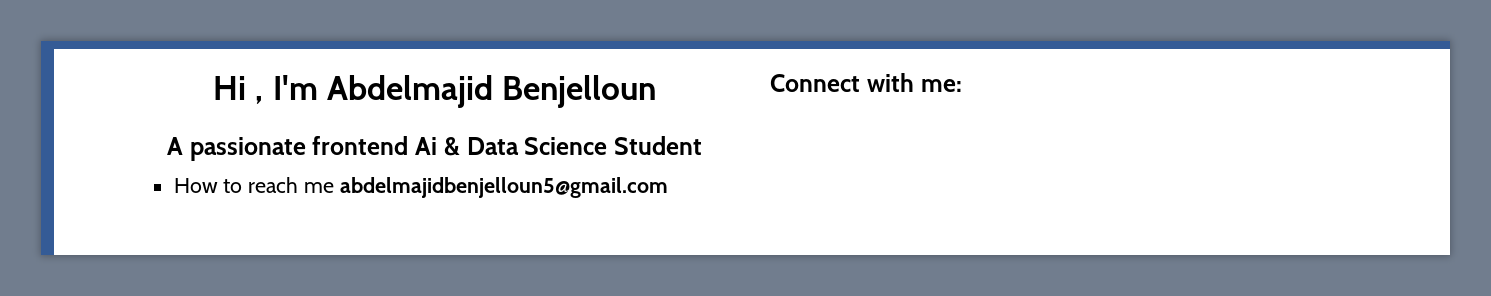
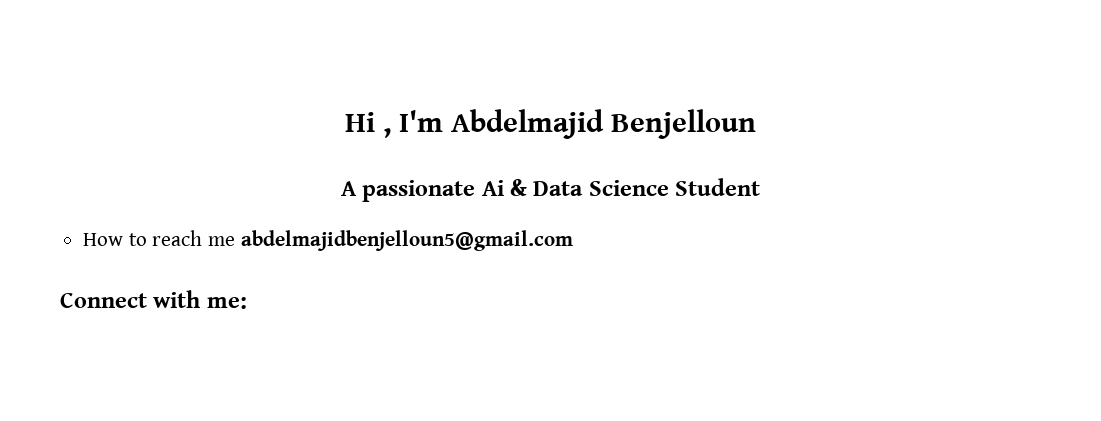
- A passionate frontend Ai & Data Science Student
+ A passionate Ai & Data Science Student

